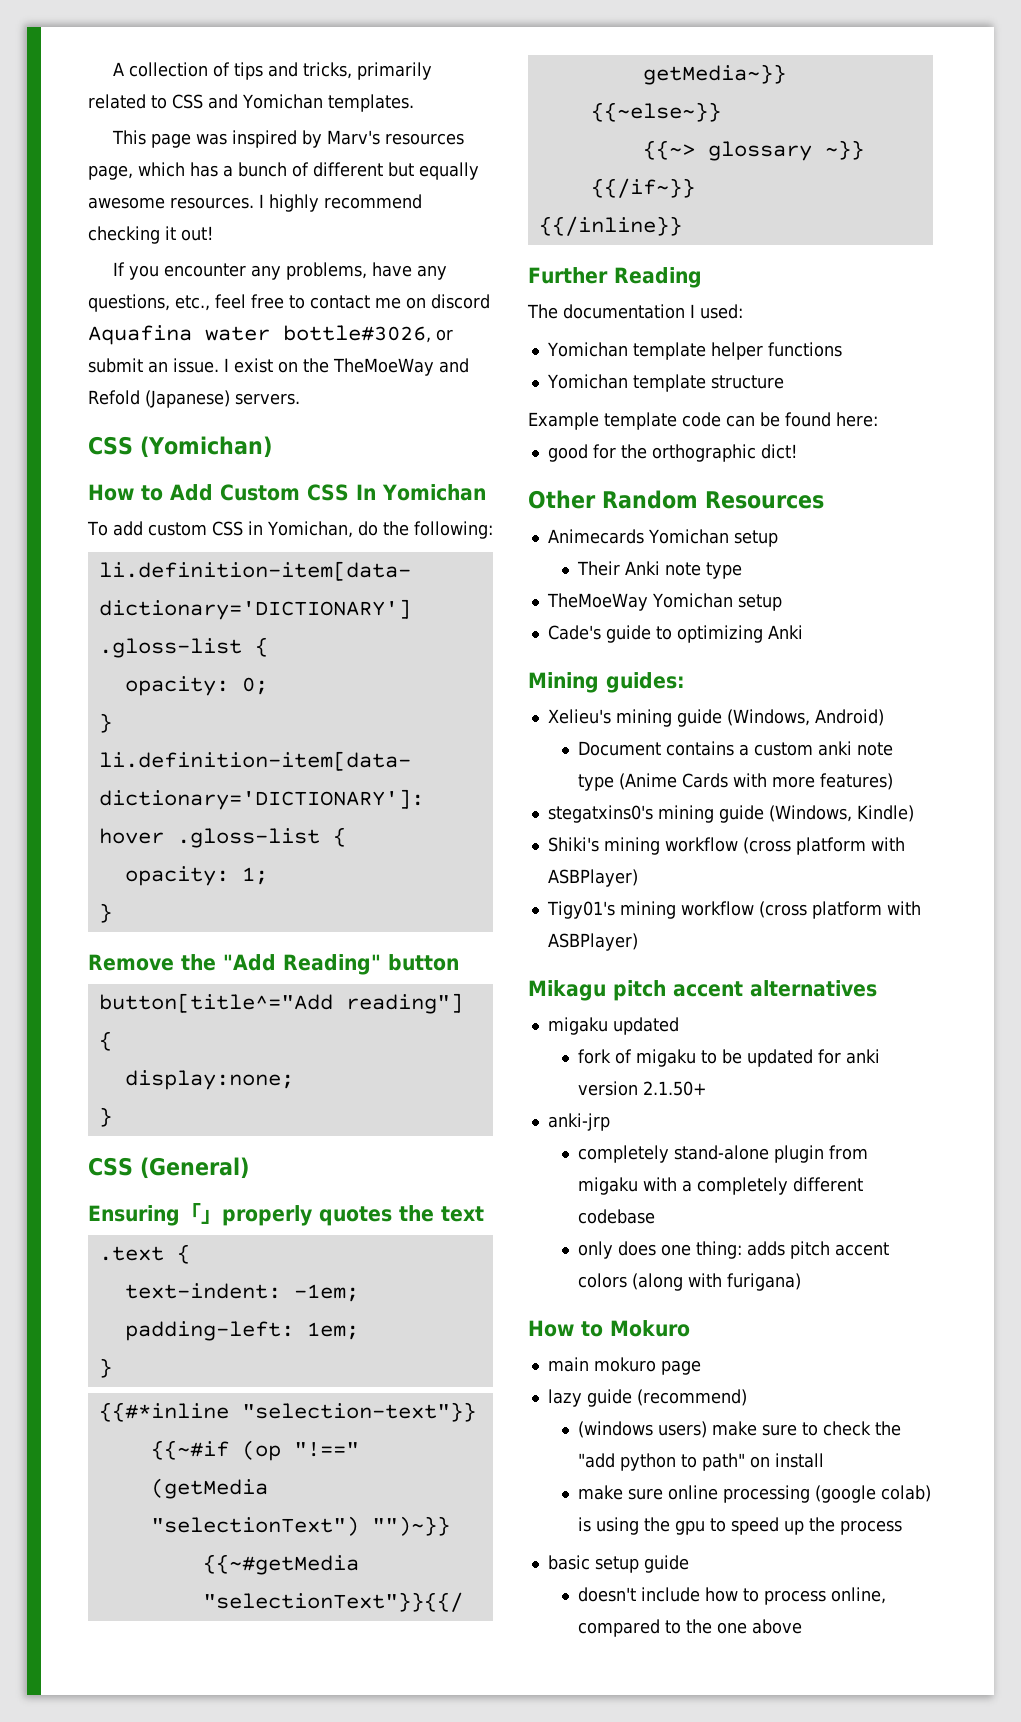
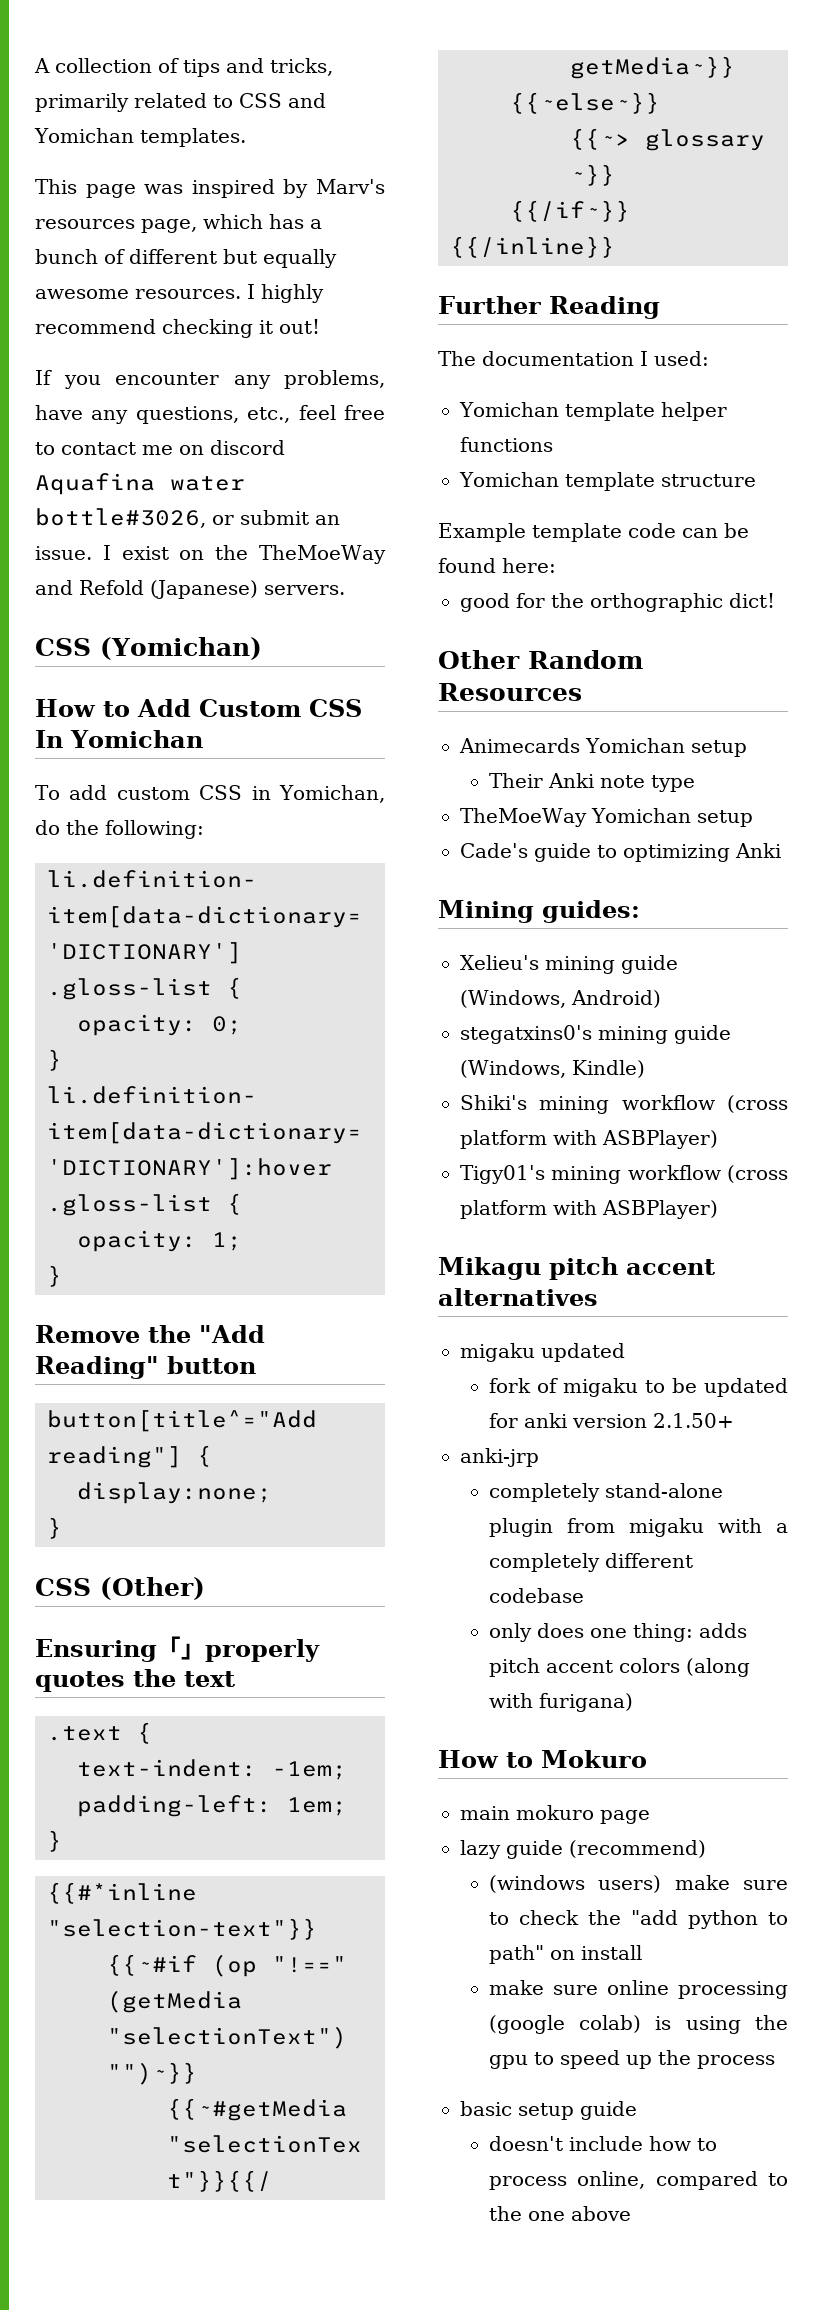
- CSS (General)
+ CSS (Other)
- Document contains a custom anki note type (Anime Cards with more features)

